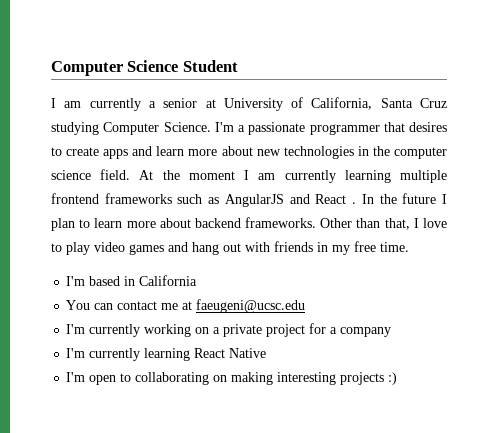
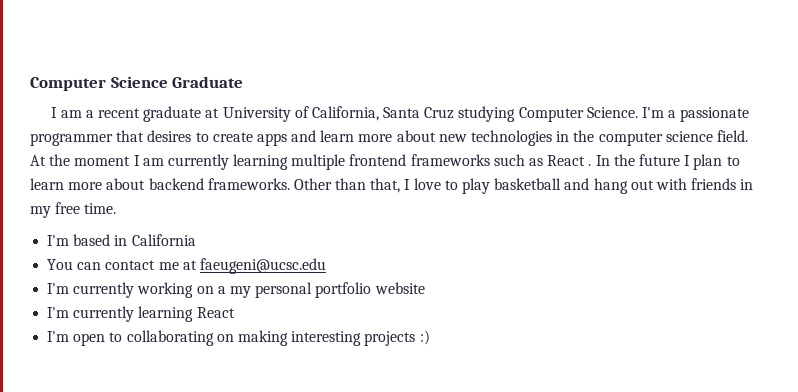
- Computer Science Student
- I am currently a senior at University of California, Santa Cruz studying Computer Science.
+ Computer Science Graduate
+ I am a recent graduate at University of California, Santa Cruz studying Computer Science.
- At the moment I am currently learning multiple frontend frameworks such as AngularJS and React .
+ At the moment I am currently learning multiple frontend frameworks such as React .
- Other than that, I love to play video games and hang out with friends in my free time.
+ Other than that, I love to play basketball and hang out with friends in my free time.
- I'm currently working on a private project for a company
+ I'm currently working on a my personal portfolio website
- I'm currently learning React Native
+ I'm currently learning React

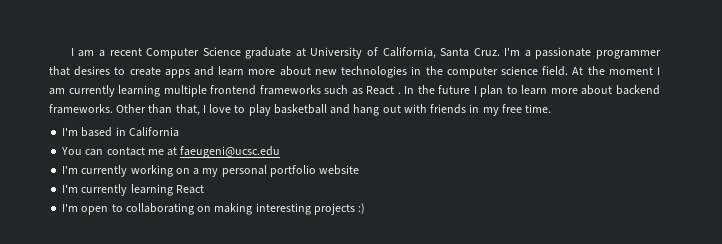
- Computer Science Graduate
- I am a recent graduate at University of California, Santa Cruz studying Computer Science.
+ I am a recent Computer Science graduate at University of California, Santa Cruz.

